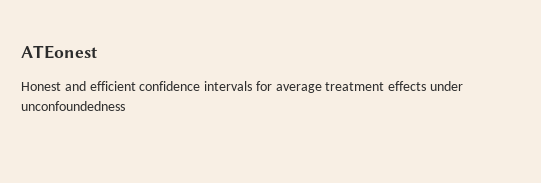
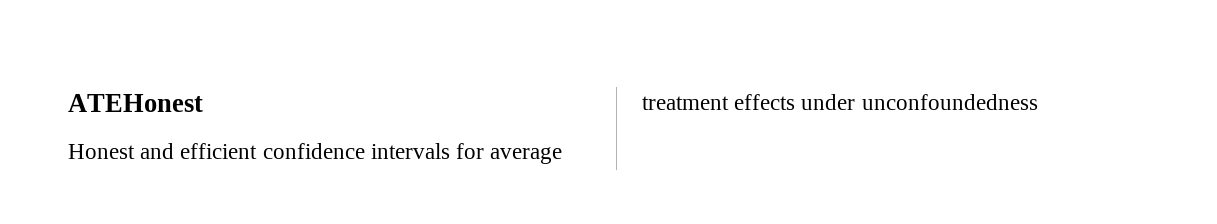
- ATEonest
+ ATEHonest

